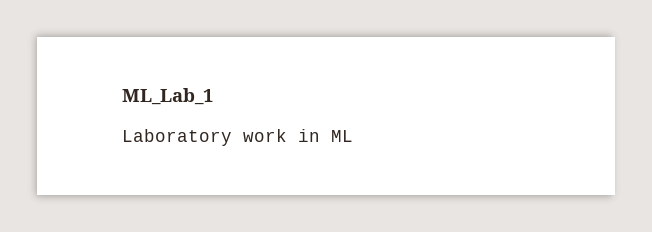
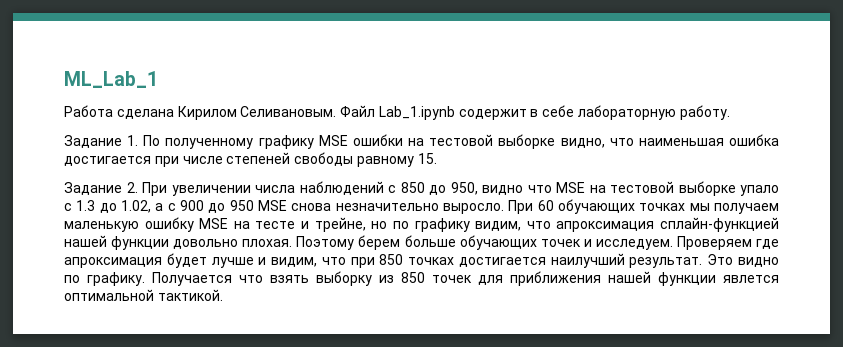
- Laboratory work in ML
+ Работа сделана Кирилом Селивановым. Файл Lab_1.ipynb содержит в себе лабораторную работу.
+ Задание 1. По полученному графику MSE ошибки на тестовой выборке видно, что наименьшая ошибка достигается при числе степеней свободы равному 15.
+ Задание 2. При увеличении числа наблюдений с 850 до 950, видно что MSE на тестовой выборке упало с 1.3 до 1.02, а с 900 до 950 MSE снова незначительно выросло. При 60 обучающих точках мы получаем маленькую ошибку MSE на тесте и трейне, но по графику видим, что апроксимация сплайн-функцией нашей функции довольно плохая. Поэтому берем больше обучающих точек и исследуем. Проверяем где апроксимация будет лучше и видим, что при 850 точках достигается наилучший результат. Это видно по графику. Получается что взять выборку из 850 точек для приближения нашей функции явлется оптимальной тактикой.

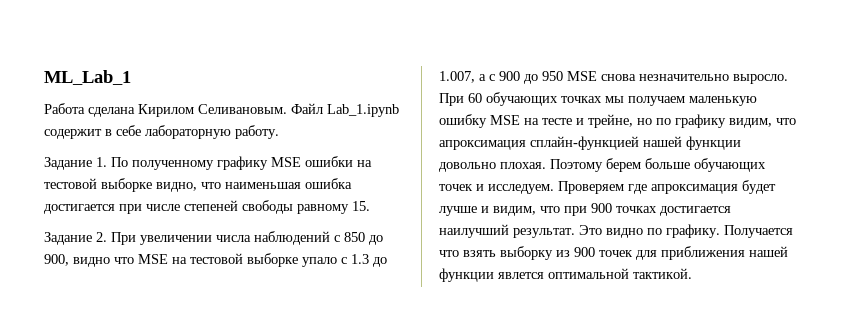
- Задание 2. При увеличении числа наблюдений с 850 до 950, видно что MSE на тестовой выборке упало с 1.3 до 1.02, а с 900 до 950 MSE снова незначительно выросло.
+ Задание 2. При увеличении числа наблюдений с 850 до 900, видно что MSE на тестовой выборке упало с 1.3 до 1.007, а с 900 до 950 MSE снова незначительно выросло.
- Проверяем где апроксимация будет лучше и видим, что при 850 точках достигается наилучший результат.
+ Проверяем где апроксимация будет лучше и видим, что при 900 точках достигается наилучший результат.
- Получается что взять выборку из 850 точек для приближения нашей функции явлется оптимальной тактикой.
+ Получается что взять выборку из 900 точек для приближения нашей функции явлется оптимальной тактикой.

